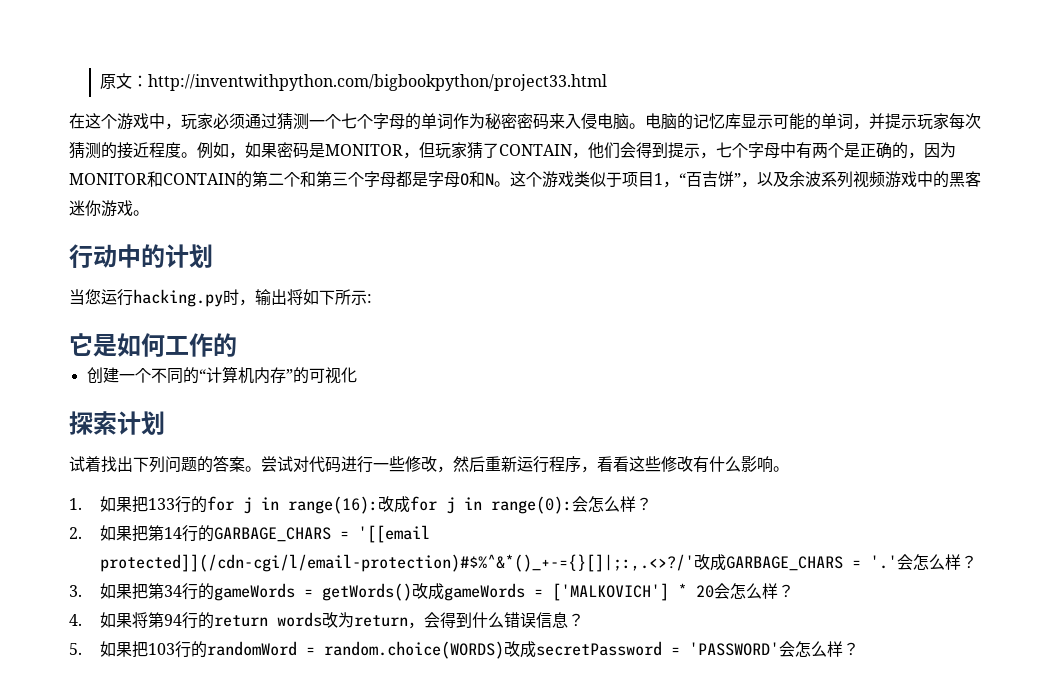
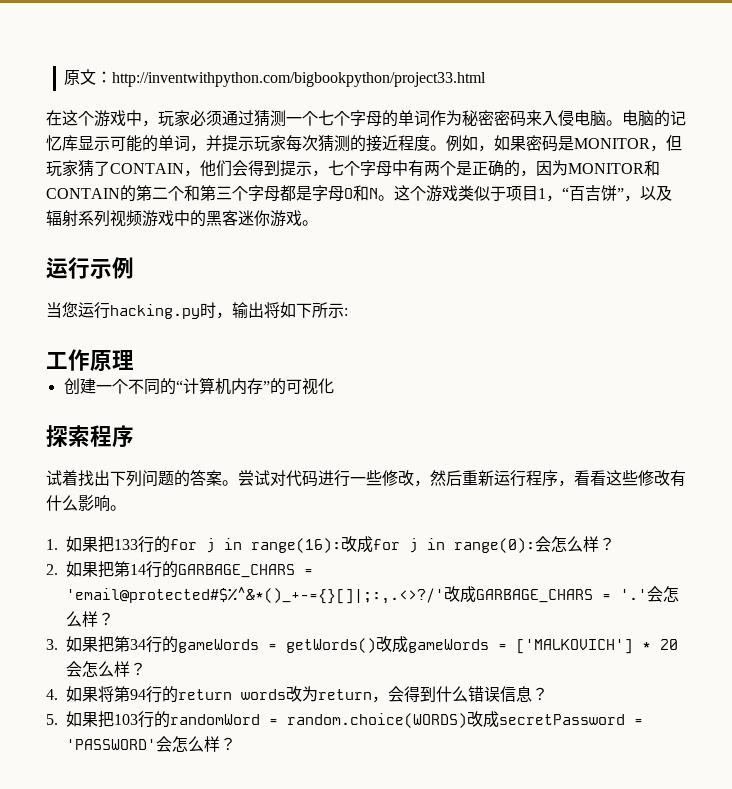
- 这个游戏类似于项目1，“百吉饼”，以及余波系列视频游戏中的黑客迷你游戏。
+ 这个游戏类似于项目1，“百吉饼”，以及辐射系列视频游戏中的黑客迷你游戏。
- 行动中的计划
+ 运行示例
- 它是如何工作的
+ 工作原理
- 探索计划
+ 探索程序
- 2.如果把第14行的GARBAGE_CHARS = '[[email protected]](/cdn-cgi/l/email-protection)#$%^&*()_+-={}[]|;:,.<>?/'改成GARBAGE_CHARS = '.'
+ 2.如果把第14行的GARBAGE_CHARS = 'email@protected#$%^&*()_+-={}[]|;:,.<>?/'改成GARBAGE_CHARS = '.'

